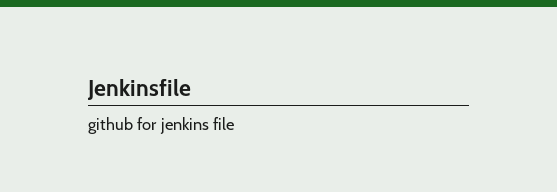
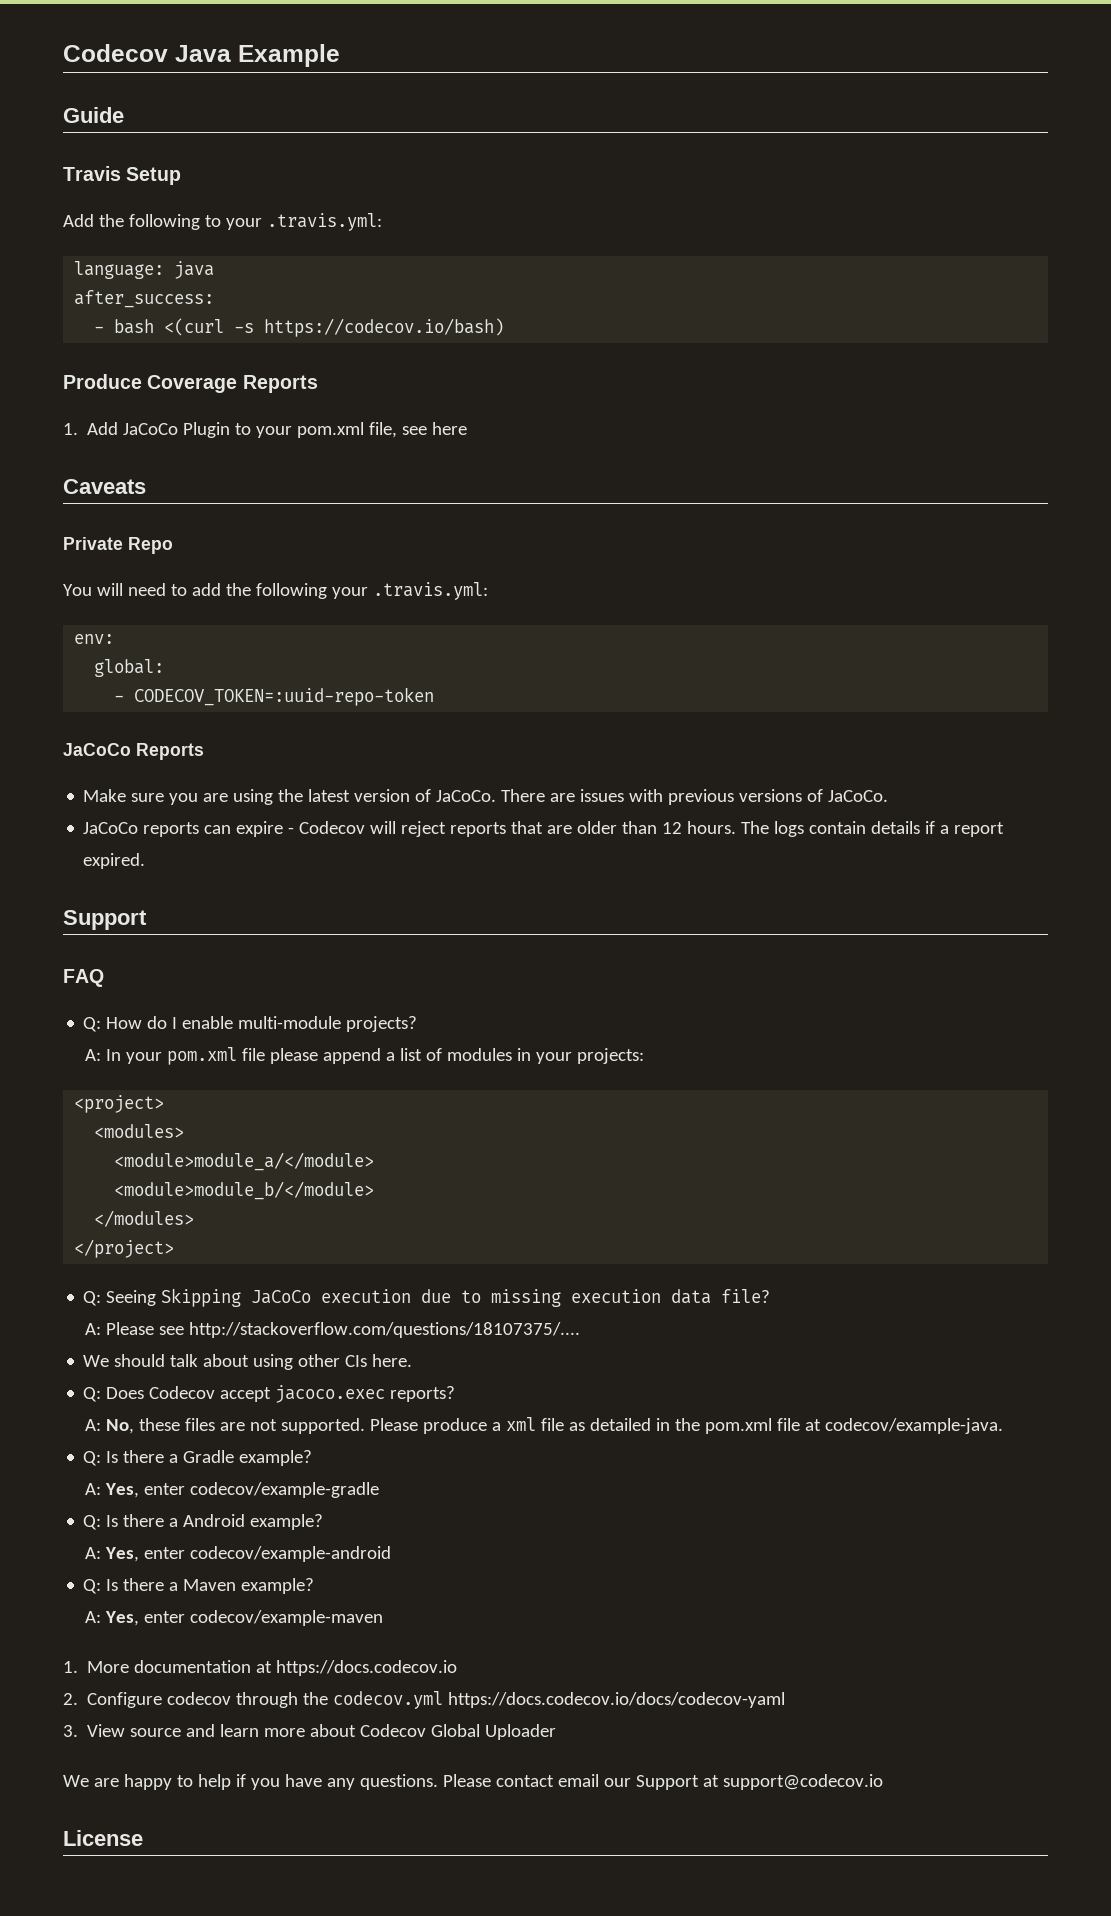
- Jenkinsfile
- github for jenkins file
+ Codecov Java Example
+ Guide
+ Travis Setup
+ Add the following to your .travis.yml:
+ language: java
+ after_success:
+ - bash <(curl -s https://codecov.io/bash)
+ Produce Coverage Reports
+ 1. Add JaCoCo Plugin to your pom.xml file, see here
+ Caveats
+ Private Repo
+ You will need to add the following your .travis.yml:
+ env:
+ global:
+ - CODECOV_TOKEN=:uuid-repo-token
+ JaCoCo Reports
+ Make sure you are using the latest version of JaCoCo. There are issues with previous versions of JaCoCo.
+ JaCoCo reports can expire - Codecov will reject reports that are older than 12 hours. The logs contain details if a report expired.
+ Support
+ FAQ
+ Q: How do I enable multi-module projects?
+ A: In your pom.xml file please append a list of modules in your projects:
+ <project>
+ <modules>
+ <module>module_a/</module>
+ <module>module_b/</module>
+ </modules>
+ </project>
+ Q: Seeing Skipping JaCoCo execution due to missing execution data file?
+ A: Please see http://stackoverflow.com/questions/18107375/....
+ We should talk about using other CIs here.
+ Q: Does Codecov accept jacoco.exec reports?
+ A: No, these files are not supported. Please produce a xml file as detailed in the pom.xml file at codecov/example-java.
+ Q: Is there a Gradle example?
+ A: Yes, enter codecov/example-gradle
+ Q: Is there a Android example?
+ A: Yes, enter codecov/example-android
+ Q: Is there a Maven example?
+ A: Yes, enter codecov/example-maven
+ 1. More documentation at https://docs.codecov.io
+ 2. Configure codecov through the codecov.yml https://docs.codecov.io/docs/codecov-yaml
+ 3. View source and learn more about Codecov Global Uploader
+ We are happy to help if you have any questions. Please contact email our Support at support@codecov.io
+ License

